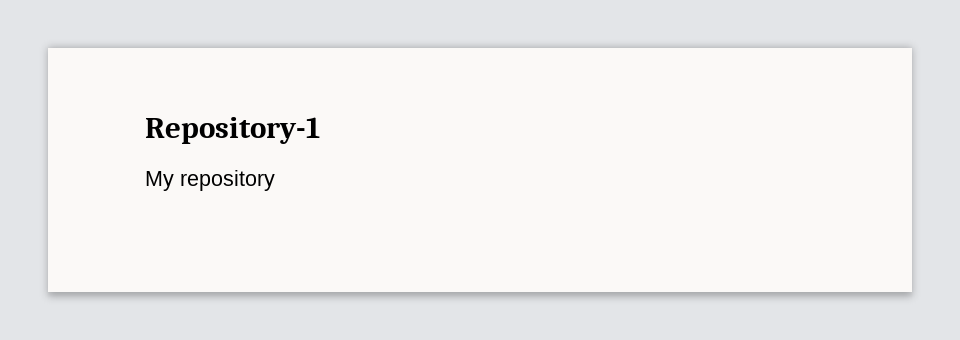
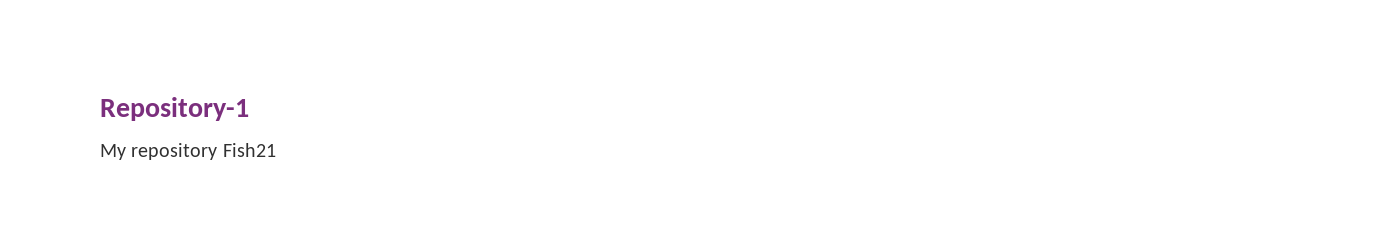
- My repository
+ My repository Fish21

